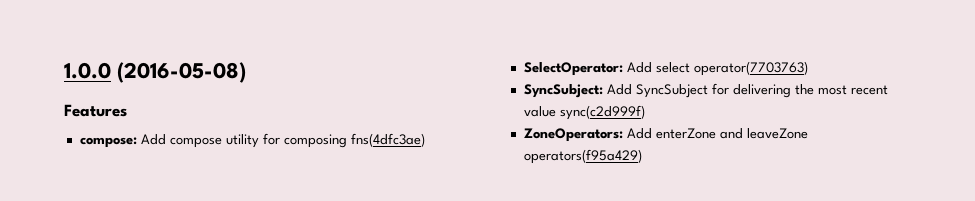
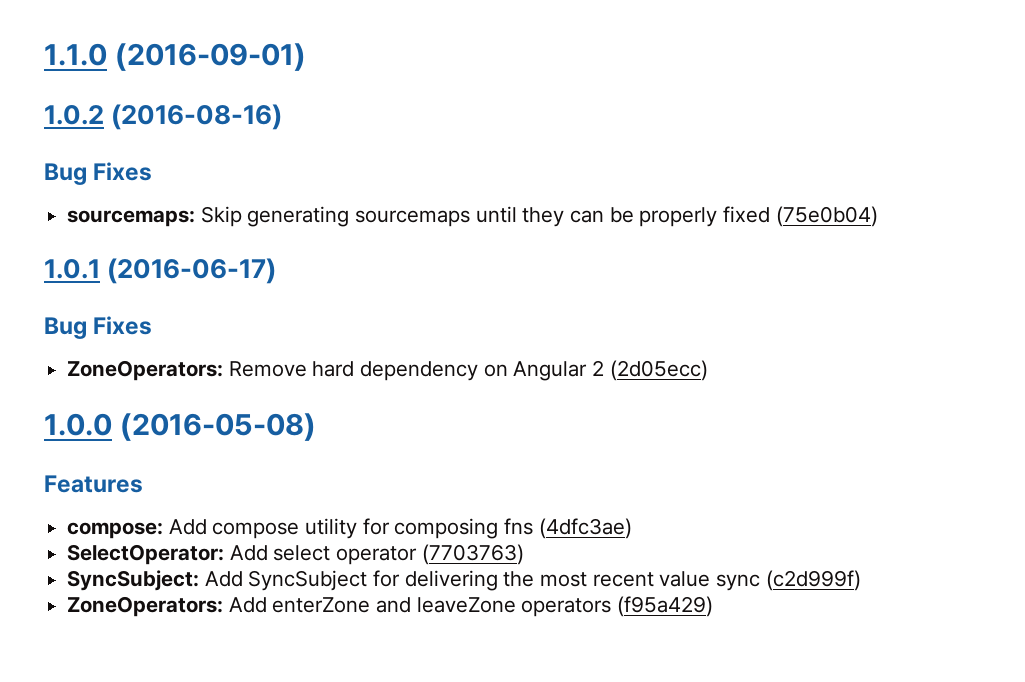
+ 1.1.0 (2016-09-01)
+ 1.0.2 (2016-08-16)
+ Bug Fixes
+ sourcemaps: Skip generating sourcemaps until they can be properly fixed (75e0b04)
+ 1.0.1 (2016-06-17)
+ Bug Fixes
+ ZoneOperators: Remove hard dependency on Angular 2 (2d05ecc)
- compose: Add compose utility for composing fns(4dfc3ae)
+ compose: Add compose utility for composing fns (4dfc3ae)
- SelectOperator: Add select operator(7703763)
+ SelectOperator: Add select operator (7703763)
- SyncSubject: Add SyncSubject for delivering the most recent value sync(c2d999f)
+ SyncSubject: Add SyncSubject for delivering the most recent value sync (c2d999f)
- ZoneOperators: Add enterZone and leaveZone operators(f95a429)
+ ZoneOperators: Add enterZone and leaveZone operators (f95a429)

